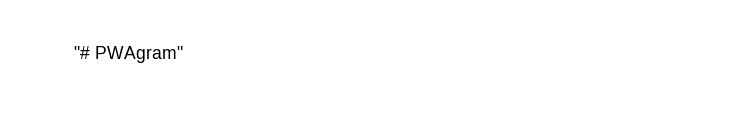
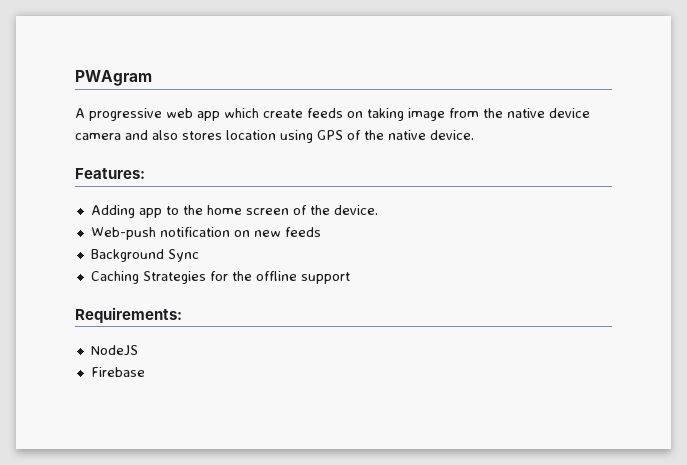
- "# PWAgram"
+ PWAgram
+ A progressive web app which create feeds on taking image from the native device camera and also stores location using GPS of the native device.
+ Features:
+ Adding app to the home screen of the device.
+ Web-push notification on new feeds
+ Background Sync
+ Caching Strategies for the offline support
+ Requirements:
+ NodeJS
+ Firebase

